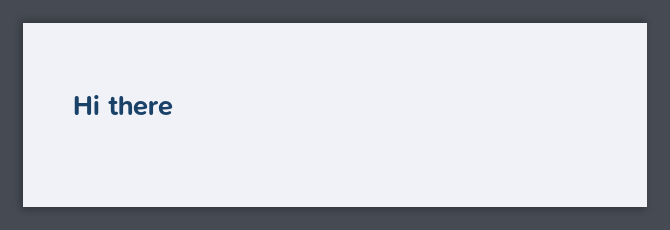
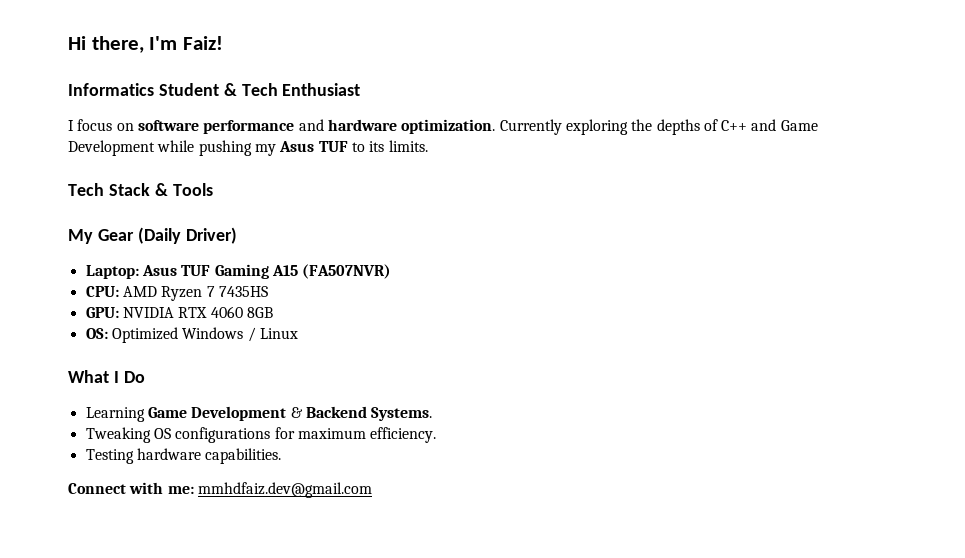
- Hi there
+ Hi there, I'm Faiz!
+ Informatics Student & Tech Enthusiast
+ I focus on software performance and hardware optimization. Currently exploring the depths of C++ and Game Development while pushing my Asus TUF to its limits.
+ Tech Stack & Tools
+ My Gear (Daily Driver)
+ Laptop: Asus TUF Gaming A15 (FA507NVR)
+ CPU: AMD Ryzen 7 7435HS
+ GPU: NVIDIA RTX 4060 8GB
+ OS: Optimized Windows / Linux
+ What I Do
+ Learning Game Development & Backend Systems.
+ Tweaking OS configurations for maximum efficiency.
+ Testing hardware capabilities.
+ Connect with me: mmhdfaiz.dev@gmail.com

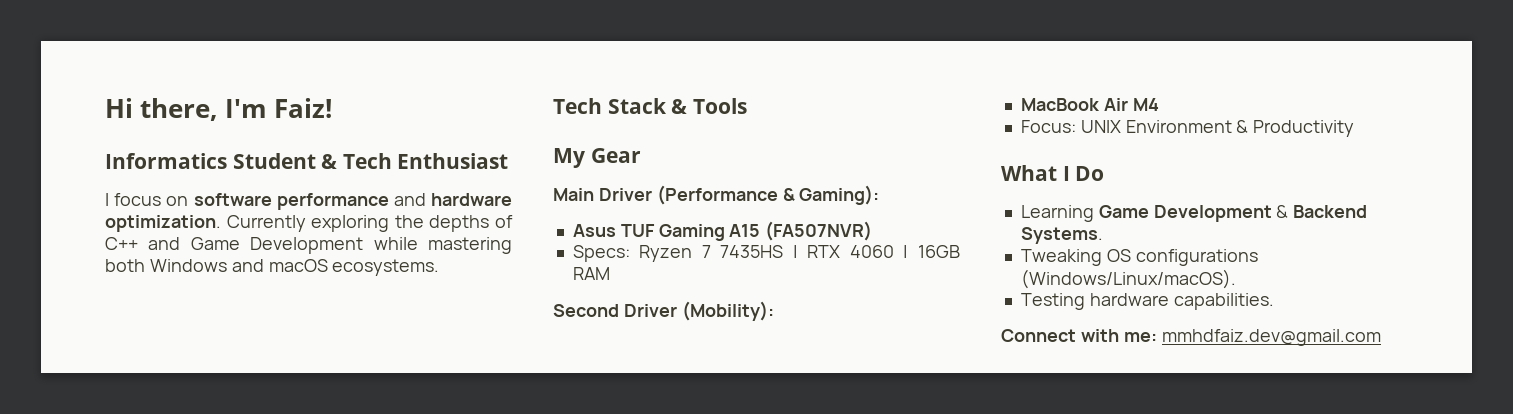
- Currently exploring the depths of C++ and Game Development while pushing my Asus TUF to its limits.
+ Currently exploring the depths of C++ and Game Development while mastering both Windows and macOS ecosystems.
- My Gear (Daily Driver)
- Laptop: Asus TUF Gaming A15 (FA507NVR)
+ My Gear
+ Main Driver (Performance & Gaming):
+ Asus TUF Gaming A15 (FA507NVR)
- CPU: AMD Ryzen 7 7435HS
- GPU: NVIDIA RTX 4060 8GB
- OS: Optimized Windows / Linux
+ Specs: Ryzen 7 7435HS | RTX 4060 | 16GB RAM
+ Second Driver (Mobility):
+ MacBook Air M4
+ Focus: UNIX Environment & Productivity
- Tweaking OS configurations for maximum efficiency.
+ Tweaking OS configurations (Windows/Linux/macOS).

